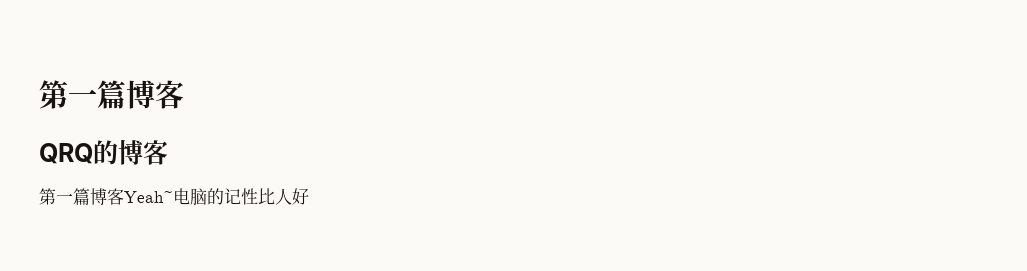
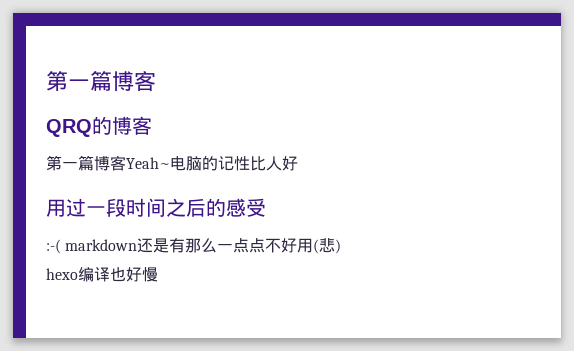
+ 用过一段时间之后的感受
+ :-( markdown还是有那么一点点不好用(悲)
+ hexo编译也好慢

